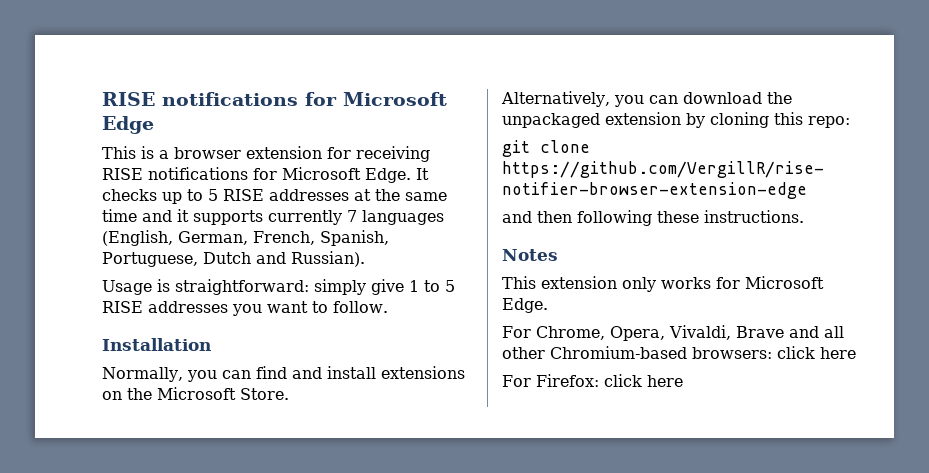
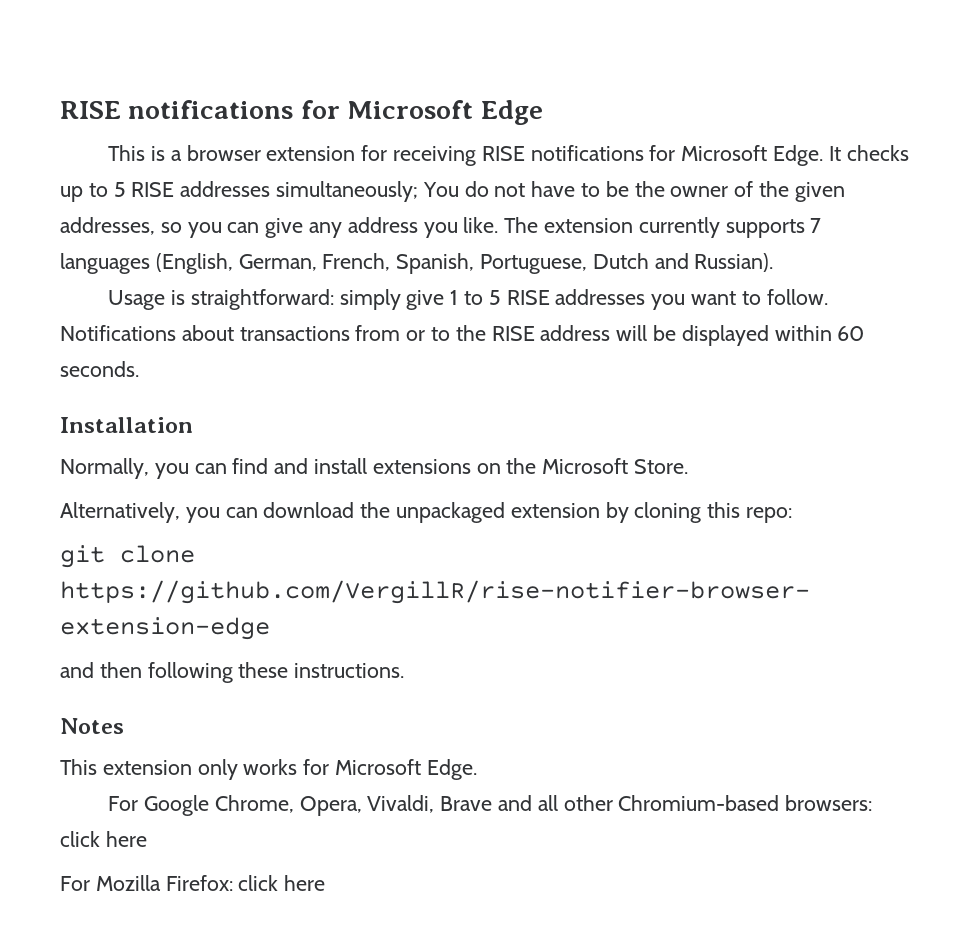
- It checks up to 5 RISE addresses at the same time and it supports currently 7 languages (English, German, French, Spanish, Portuguese, Dutch and Russian).
+ It checks up to 5 RISE addresses simultaneously; You do not have to be the owner of the given addresses, so you can give any address you like. The extension currently supports 7 languages (English, German, French, Spanish, Portuguese, Dutch and Russian).
+ Notifications about transactions from or to the RISE address will be displayed within 60 seconds.
- For Chrome, Opera, Vivaldi, Brave and all other Chromium-based browsers: click here
+ For Google Chrome, Opera, Vivaldi, Brave and all other Chromium-based browsers: click here
- For Firefox: click here
+ For Mozilla Firefox: click here

